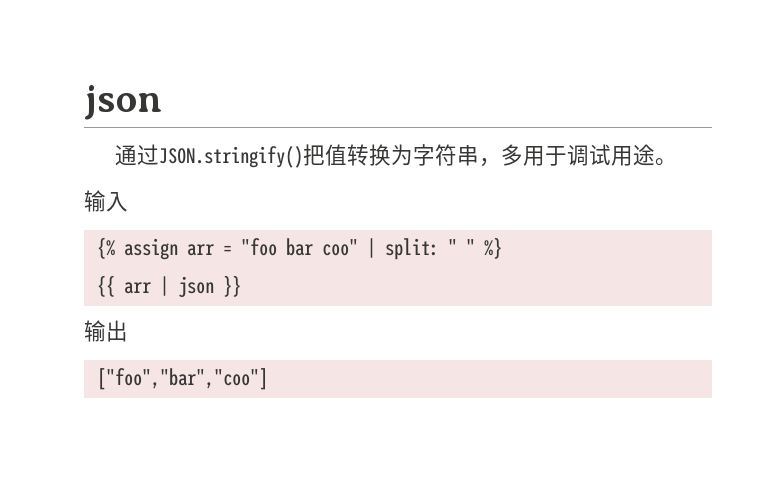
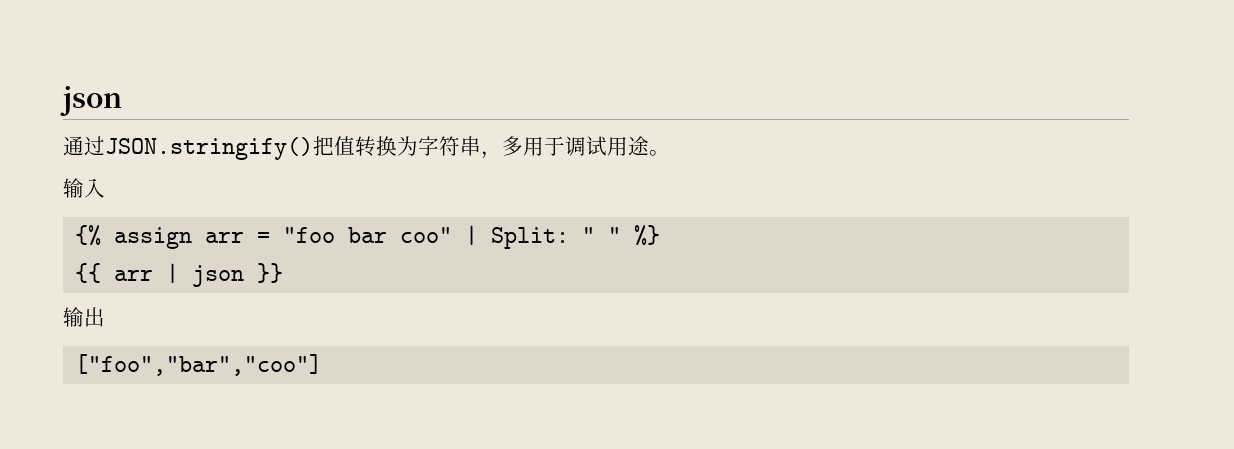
- {% assign arr = "foo bar coo" | split: " " %}
+ {% assign arr = "foo bar coo" | Split: " " %}

